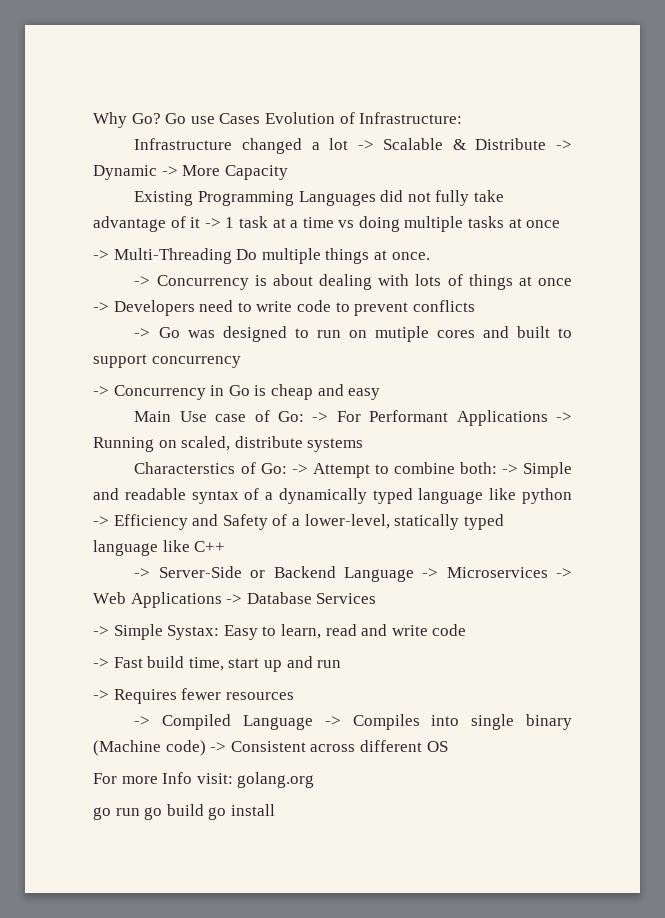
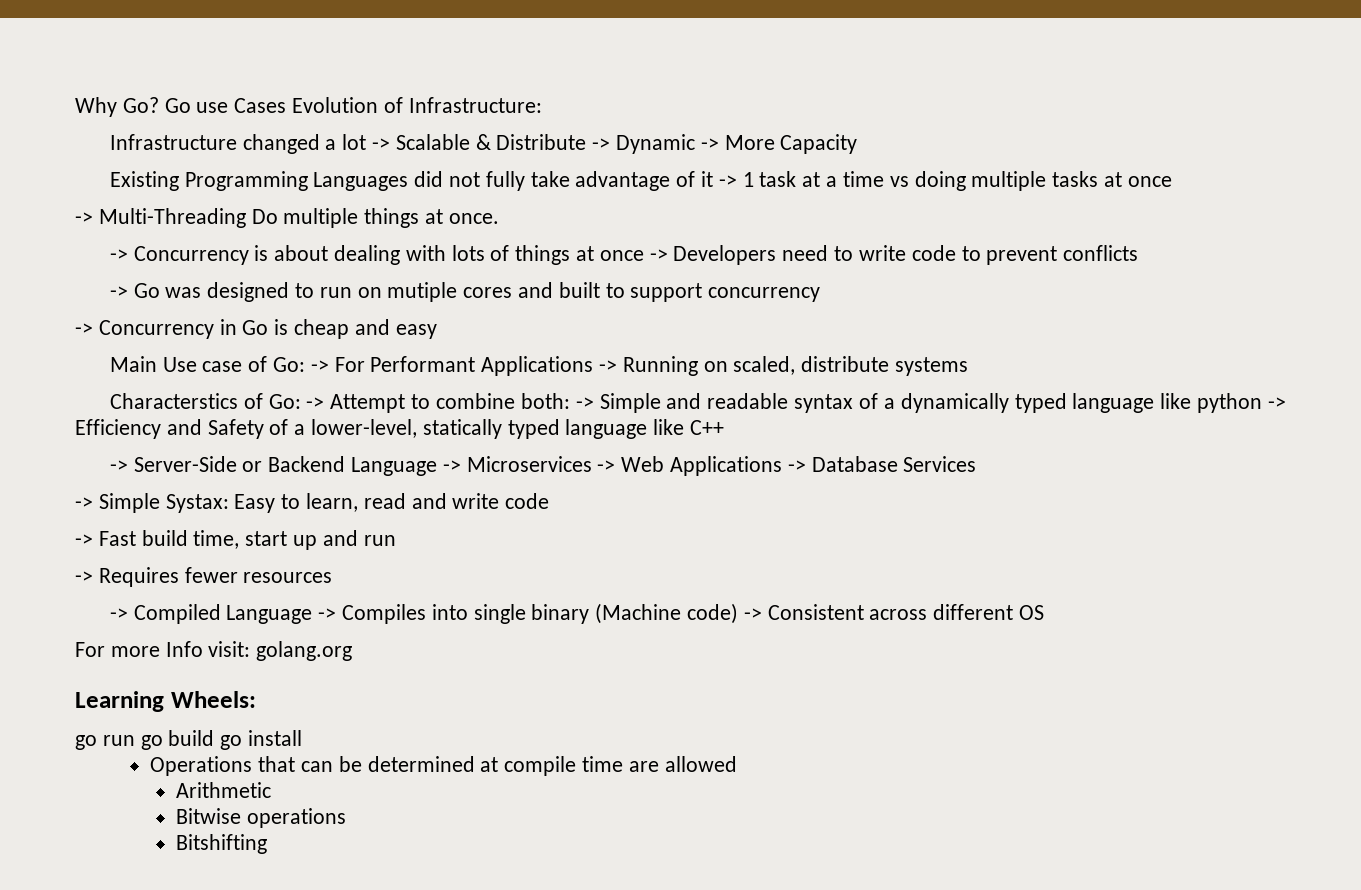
+ Learning Wheels:
+ Operations that can be determined at compile time are allowed
+ Arithmetic
+ Bitwise operations
+ Bitshifting

